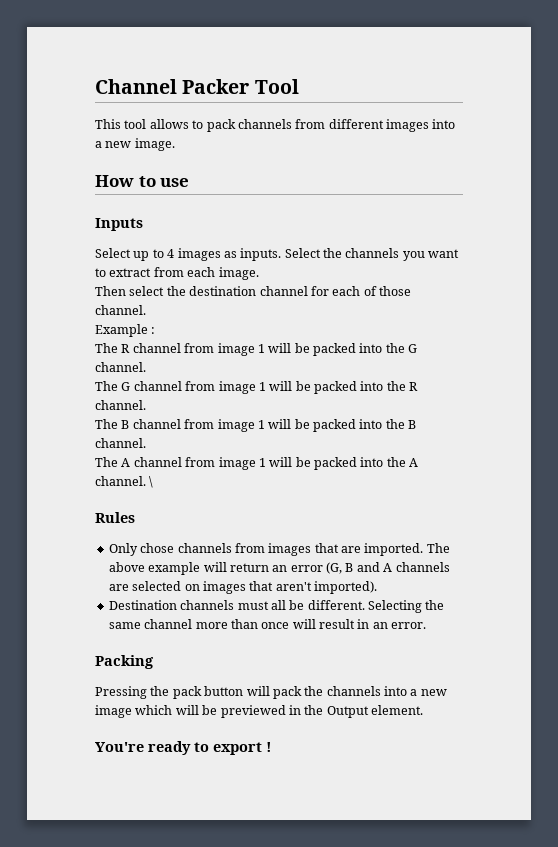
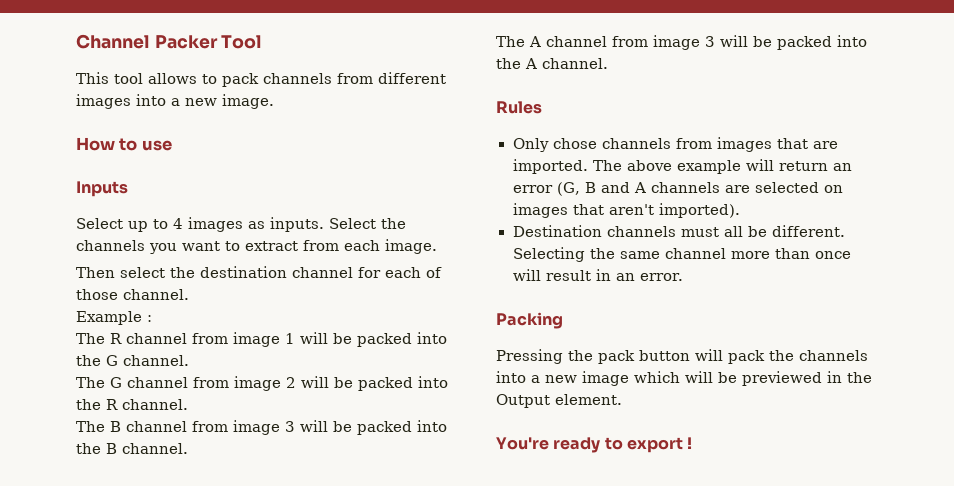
- The G channel from image 1 will be packed into the R channel.
+ The G channel from image 2 will be packed into the R channel.
- The B channel from image 1 will be packed into the B channel.
+ The B channel from image 3 will be packed into the B channel.
- The A channel from image 1 will be packed into the A channel. \
+ The A channel from image 3 will be packed into the A channel.

